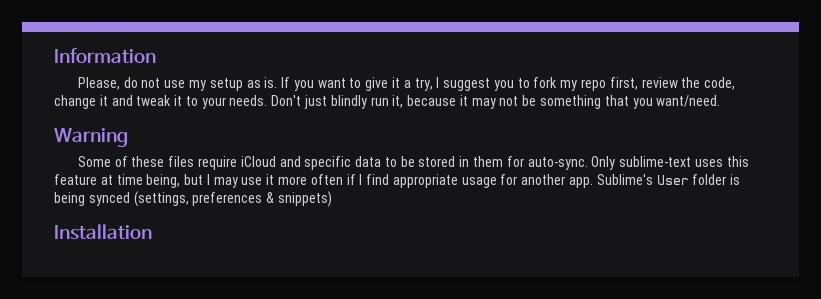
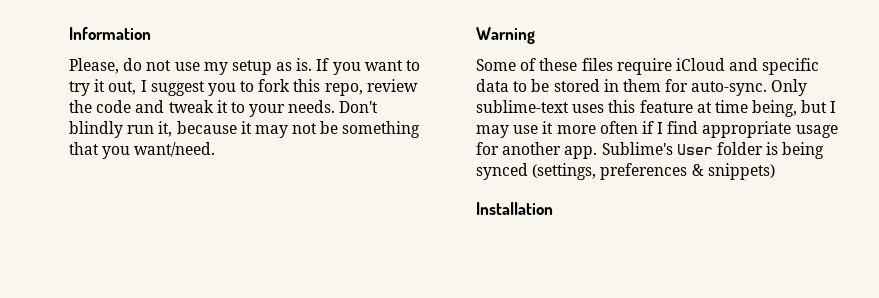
- If you want to give it a try, I suggest you to fork my repo first, review the code, change it and tweak it to your needs.
+ If you want to try it out, I suggest you to fork this repo, review the code and tweak it to your needs.
- Don't just blindly run it, because it may not be something that you want/need.
+ Don't blindly run it, because it may not be something that you want/need.

